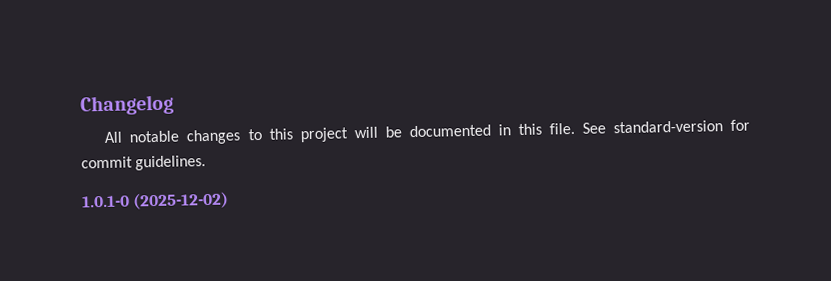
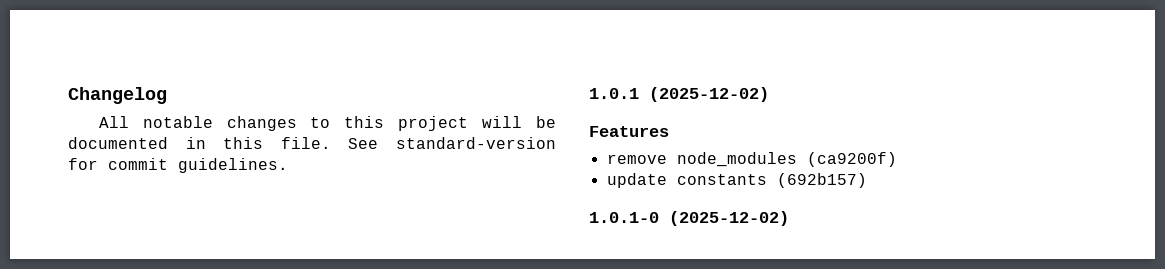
+ 1.0.1 (2025-12-02)
+ Features
+ remove node_modules (ca9200f)
+ update constants (692b157)

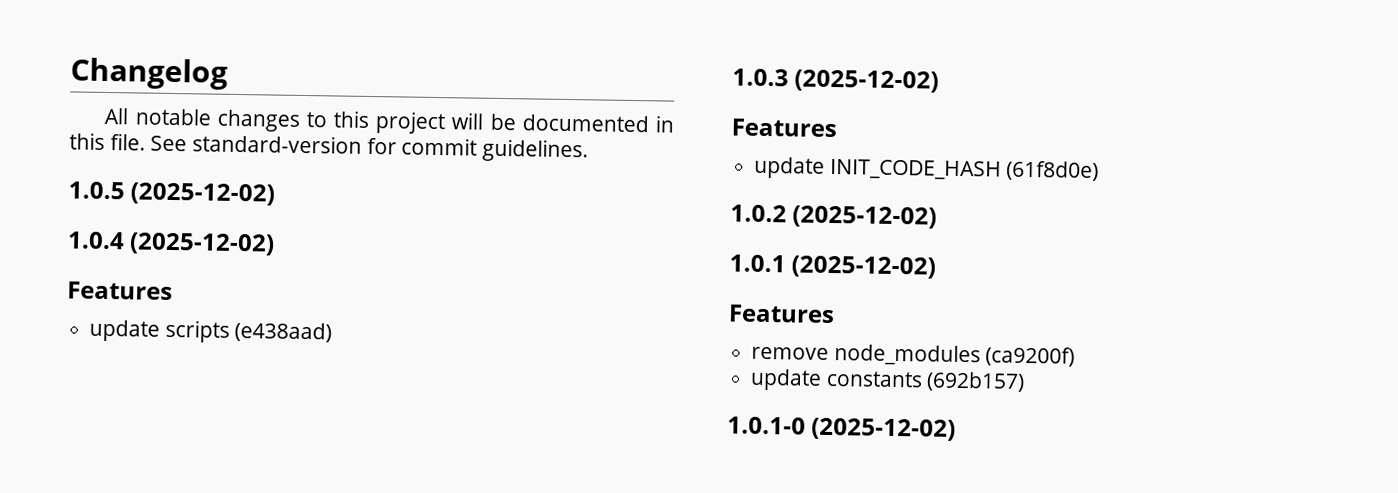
+ 1.0.5 (2025-12-02)
+ 1.0.4 (2025-12-02)
+ Features
+ update scripts (e438aad)
+ 1.0.3 (2025-12-02)
+ Features
+ update INIT_CODE_HASH (61f8d0e)
+ 1.0.2 (2025-12-02)

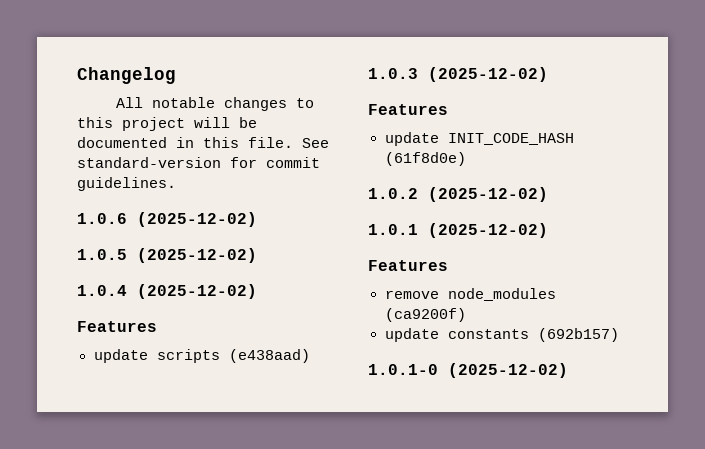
+ 1.0.6 (2025-12-02)

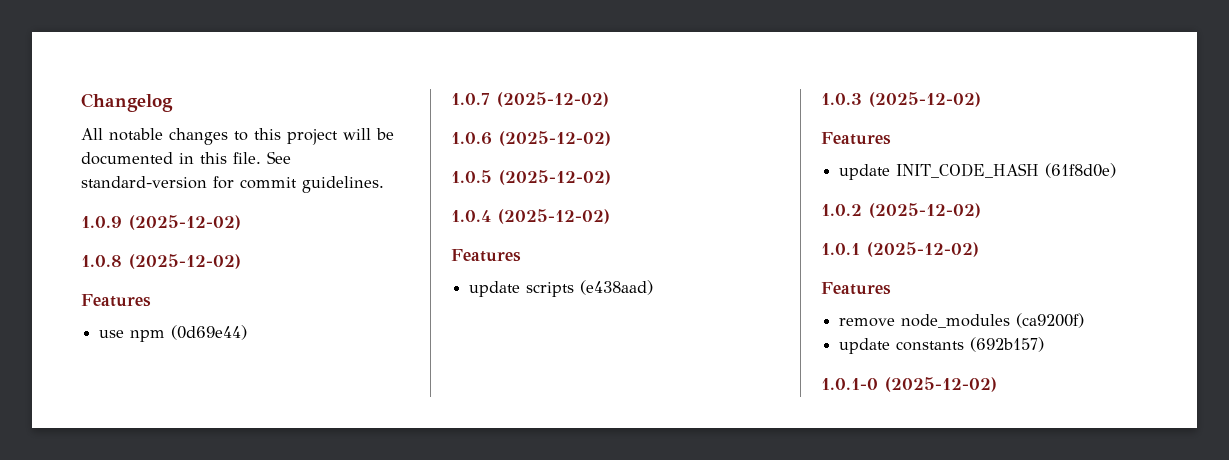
+ 1.0.9 (2025-12-02)
+ 1.0.8 (2025-12-02)
+ Features
+ use npm (0d69e44)
+ 1.0.7 (2025-12-02)

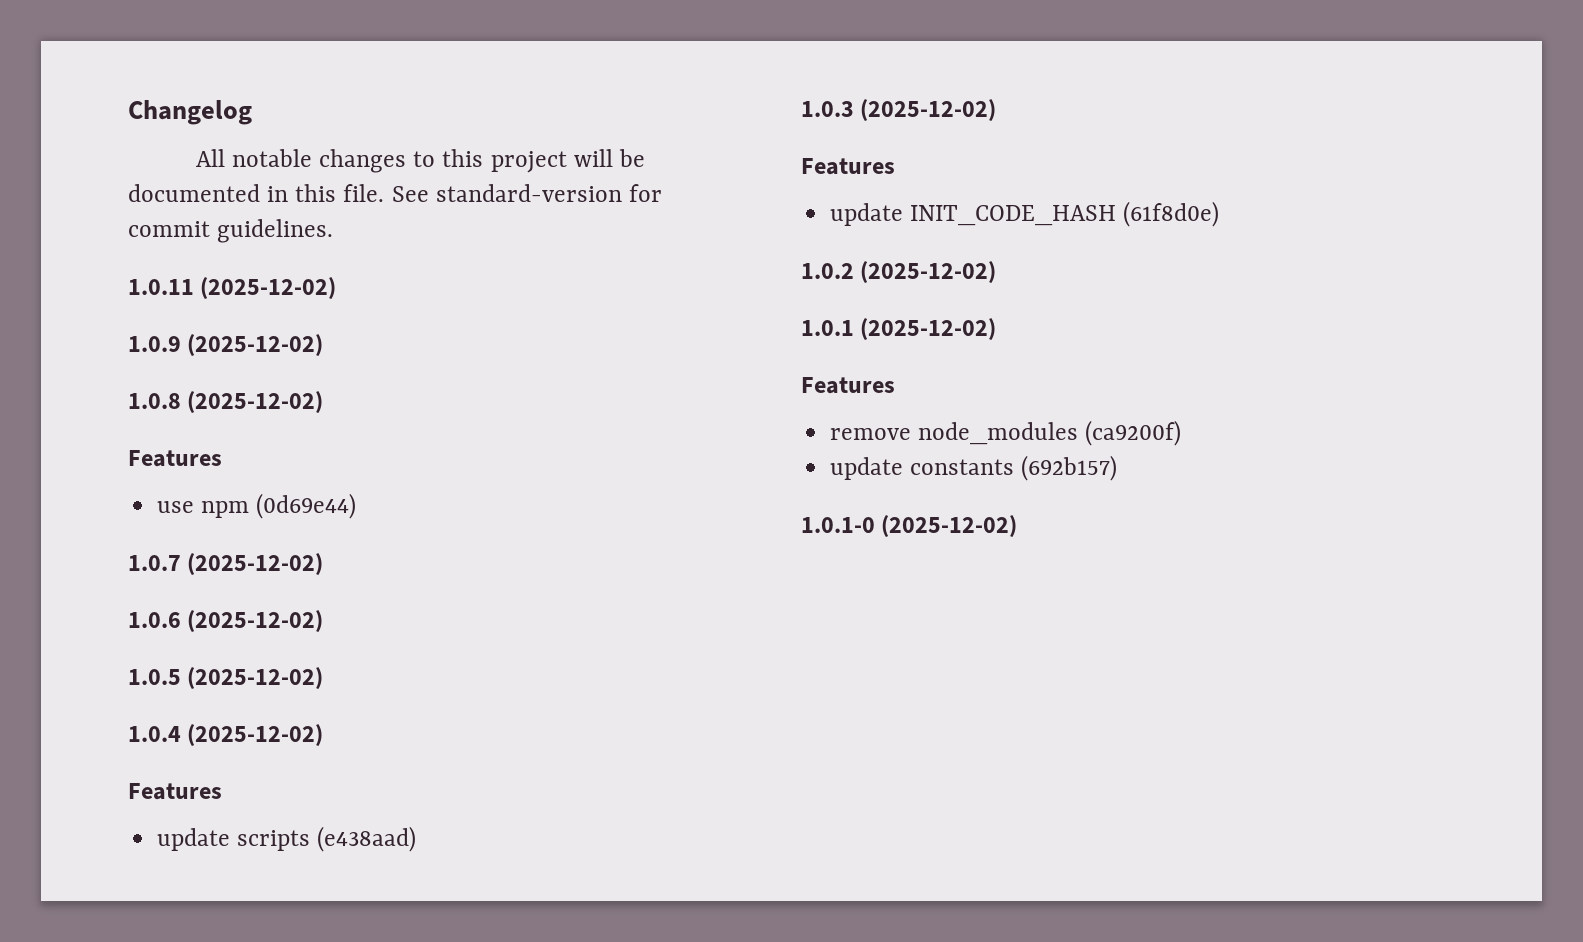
+ 1.0.11 (2025-12-02)

